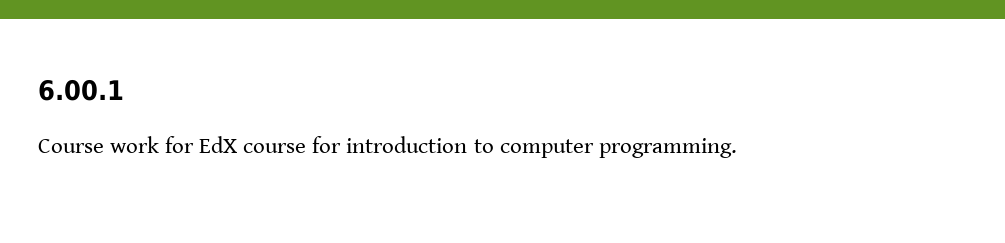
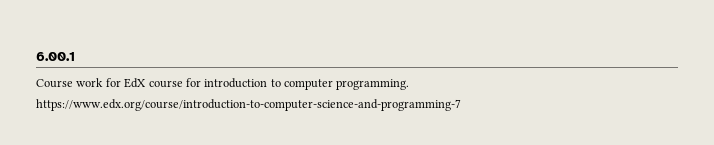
+ https://www.edx.org/course/introduction-to-computer-science-and-programming-7

